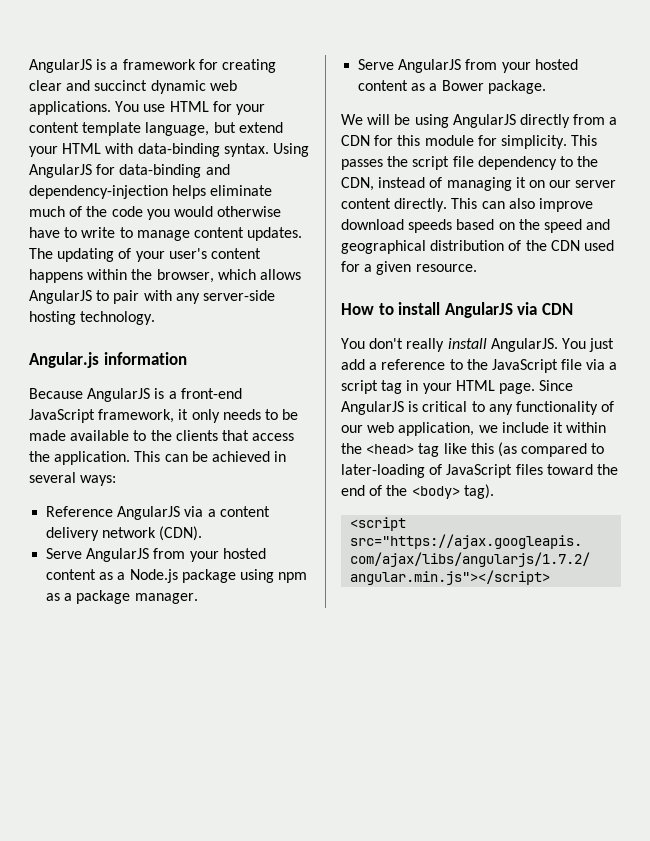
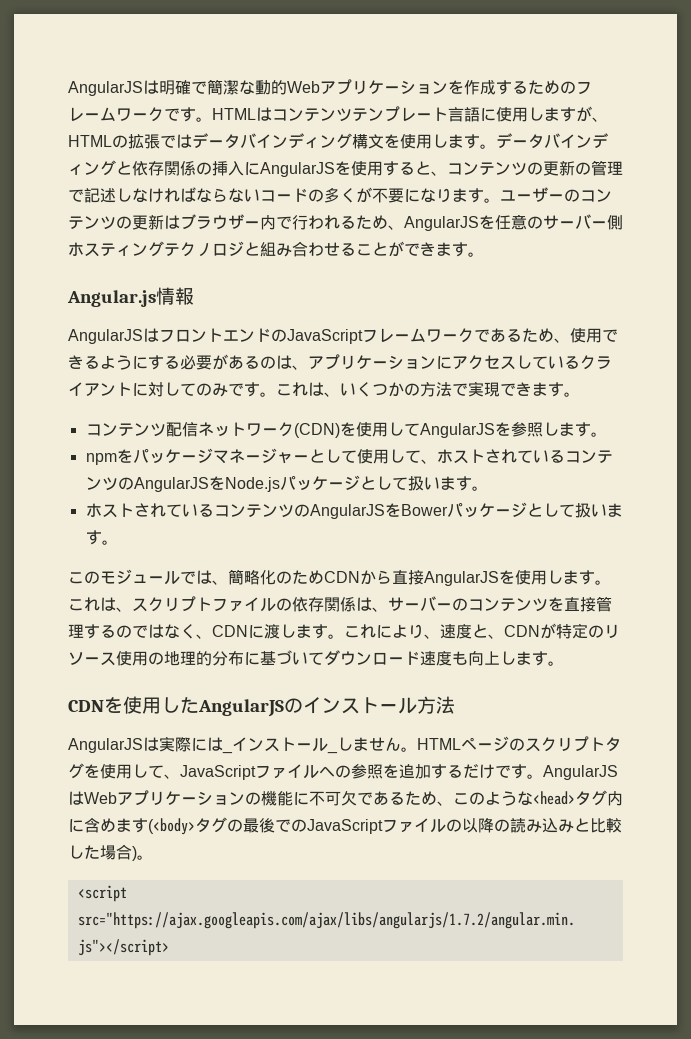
- AngularJS is a framework for creating clear and succinct dynamic web applications. You use HTML for your content template language, but extend your HTML with data-binding syntax. Using AngularJS for data-binding and dependency-injection helps eliminate much of the code you would otherwise have to write to manage content updates. The updating of your user's content happens within the browser, which allows AngularJS to pair with any server-side hosting technology.
- Angular.js information
- Because AngularJS is a front-end JavaScript framework, it only needs to be made available to the clients that access the application. This can be achieved in several ways:
- Reference AngularJS via a content delivery network (CDN).
- Serve AngularJS from your hosted content as a Node.js package using npm as a package manager.
- Serve AngularJS from your hosted content as a Bower package.
- We will be using AngularJS directly from a CDN for this module for simplicity. This passes the script file dependency to the CDN, instead of managing it on our server content directly. This can also improve download speeds based on the speed and geographical distribution of the CDN used for a given resource.
- How to install AngularJS via CDN
- You don't really install AngularJS. You just add a reference to the JavaScript file via a script tag in your HTML page. Since AngularJS is critical to any functionality of our web application, we include it within the <head> tag like this (as compared to later-loading of JavaScript files toward the end of the <body> tag).
+ AngularJSは明確で簡潔な動的Webアプリケーションを作成するためのフレームワークです。HTMLはコンテンツテンプレート言語に使用しますが、HTMLの拡張ではデータバインディング構文を使用します。データバインディングと依存関係の挿入にAngularJSを使用すると、コンテンツの更新の管理で記述しなければならないコードの多くが不要になります。ユーザーのコンテンツの更新はブラウザー内で行われるため、AngularJSを任意のサーバー側ホスティングテクノロジと組み合わせることができます。
+ Angular.js情報
+ AngularJSはフロントエンドのJavaScriptフレームワークであるため、使用できるようにする必要があるのは、アプリケーションにアクセスしているクライアントに対してのみです。これは、いくつかの方法で実現できます。
+ コンテンツ配信ネットワーク(CDN)を使用してAngularJSを参照します。
+ npmをパッケージマネージャーとして使用して、ホストされているコンテンツのAngularJSをNode.jsパッケージとして扱います。
+ ホストされているコンテンツのAngularJSをBowerパッケージとして扱います。
+ このモジュールでは、簡略化のためCDNから直接AngularJSを使用します。これは、スクリプトファイルの依存関係は、サーバーのコンテンツを直接管理するのではなく、CDNに渡します。これにより、速度と、CDNが特定のリソース使用の地理的分布に基づいてダウンロード速度も向上します。
+ CDNを使用したAngularJSのインストール方法
+ AngularJSは実際には_インストール_しません。HTMLページのスクリプトタグを使用して、JavaScriptファイルへの参照を追加するだけです。AngularJSはWebアプリケーションの機能に不可欠であるため、このような<head>タグ内に含めます(<body>タグの最後でのJavaScriptファイルの以降の読み込みと比較した場合)。

